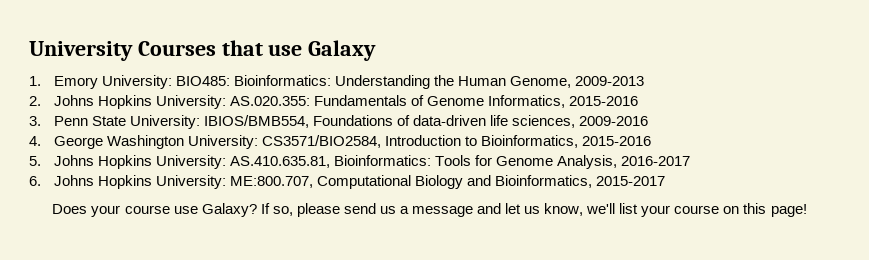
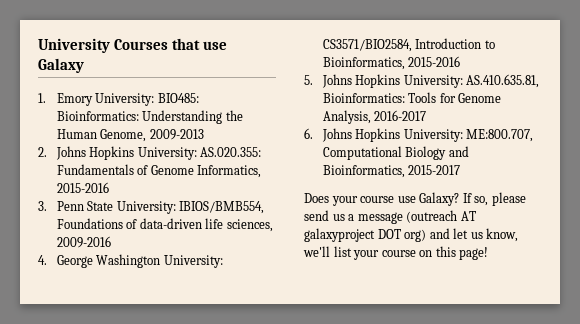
- If so, please send us a message and let us know, we'll list your course on this page!
+ If so, please send us a message (outreach AT galaxyproject DOT org) and let us know, we'll list your course on this page!

